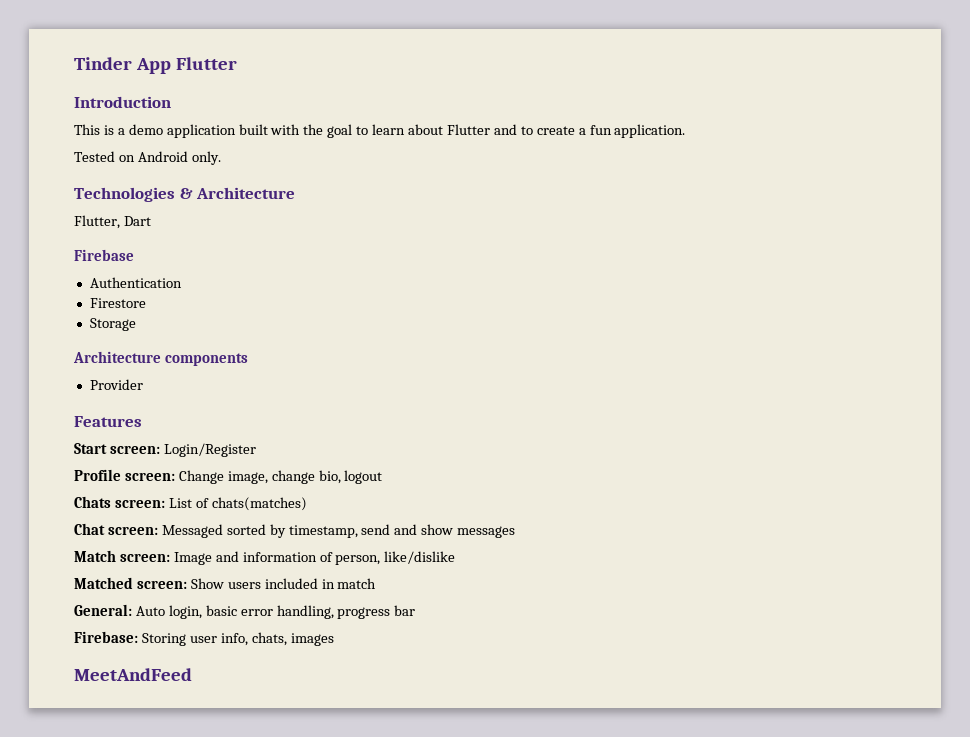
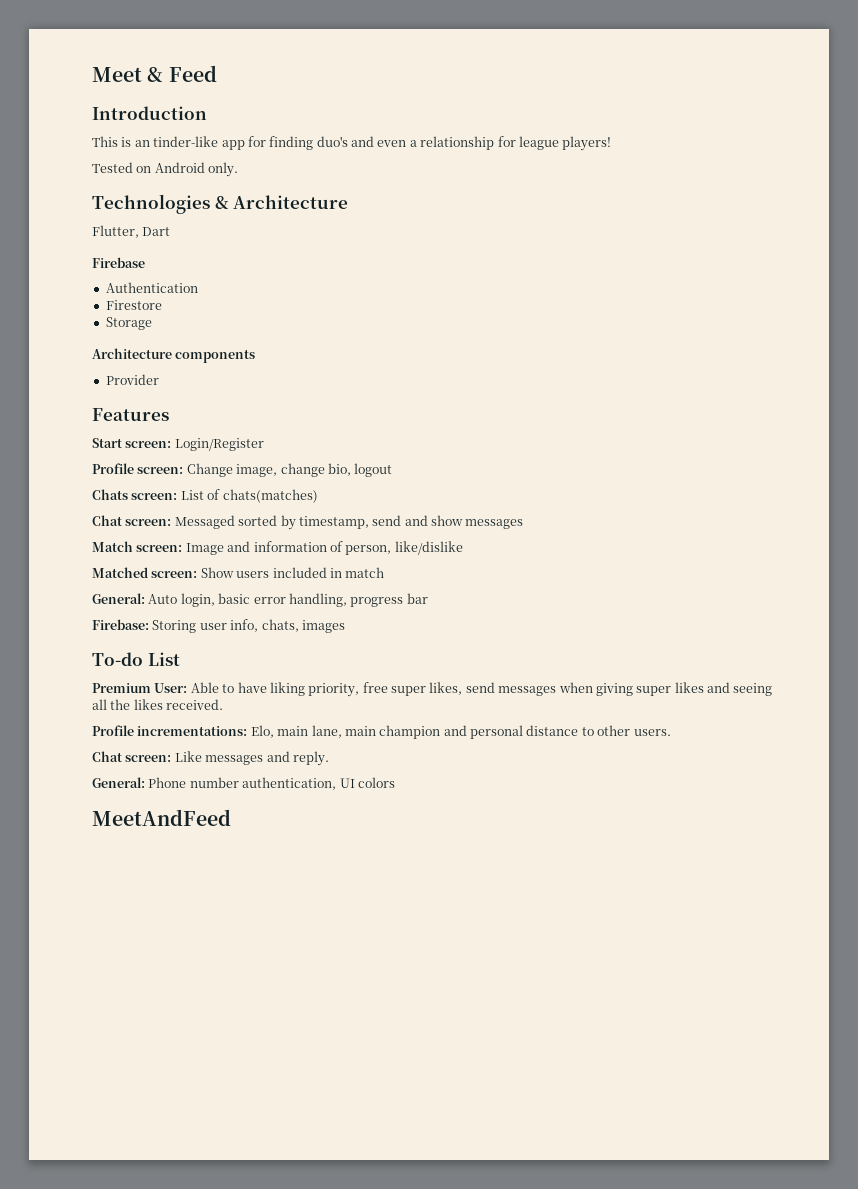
- Tinder App Flutter
+ Meet & Feed
- This is a demo application built with the goal to learn about Flutter and to create a fun application.
+ This is an tinder-like app for finding duo's and even a relationship for league players!
+ To-do List
+ Premium User: Able to have liking priority, free super likes, send messages when giving super likes and seeing all the likes received.
+ Profile incrementations: Elo, main lane, main champion and personal distance to other users.
+ Chat screen: Like messages and reply.
+ General: Phone number authentication, UI colors

